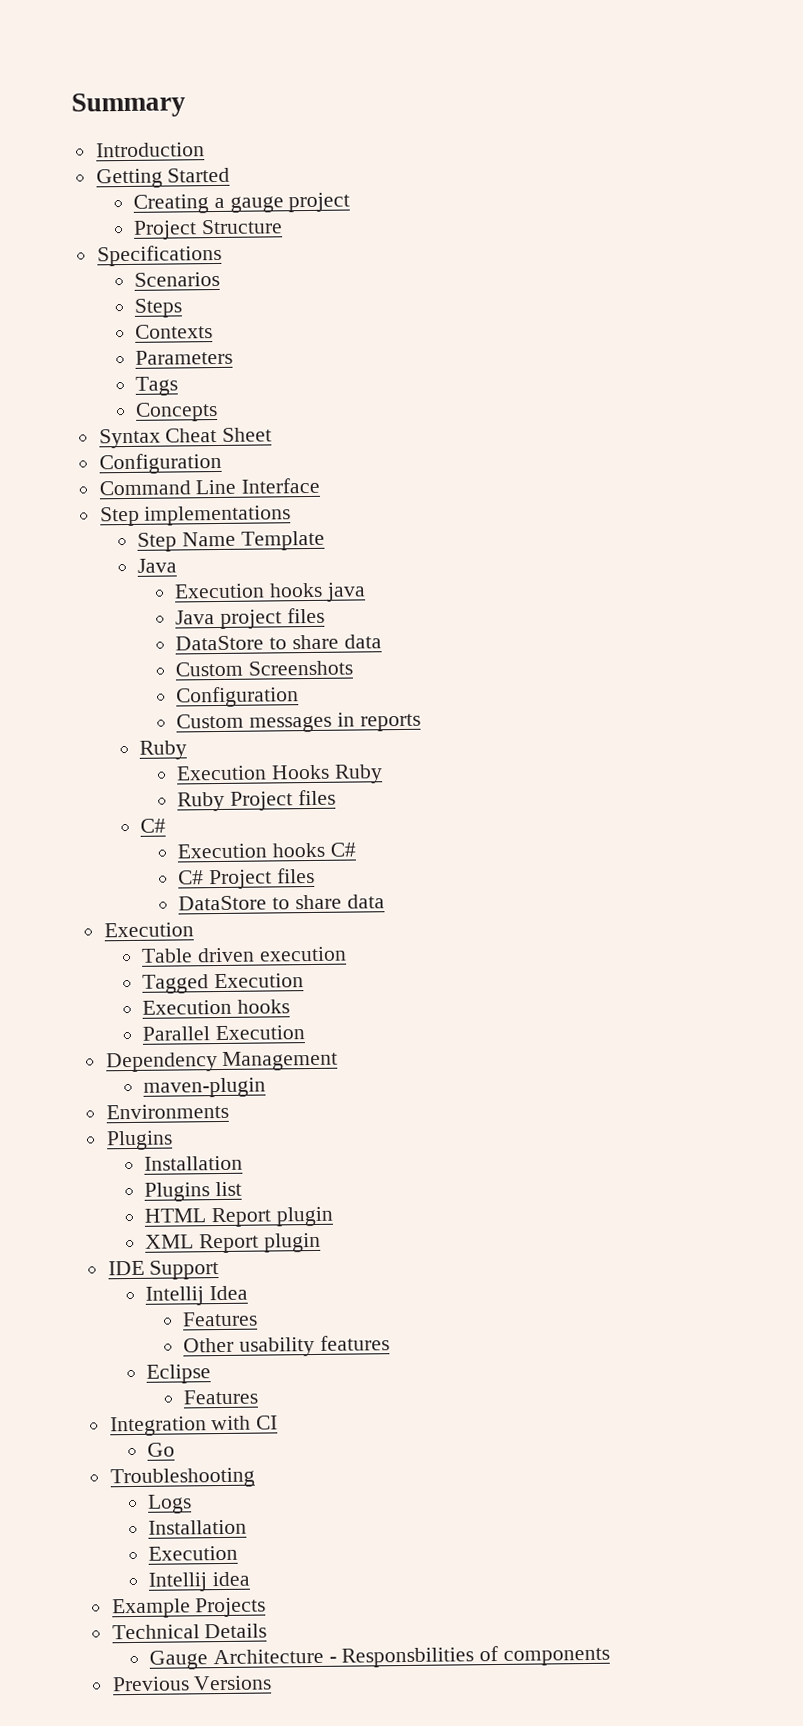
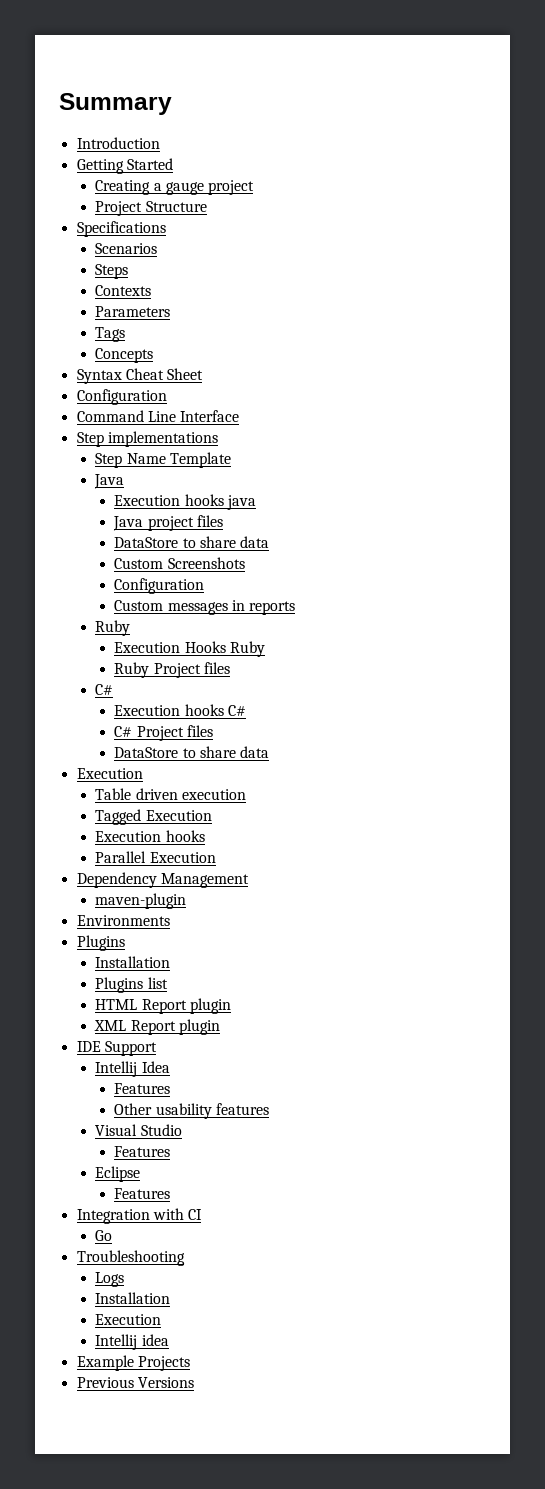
+ Visual Studio
+ Features
- Technical Details
- Gauge Architecture - Responsbilities of components

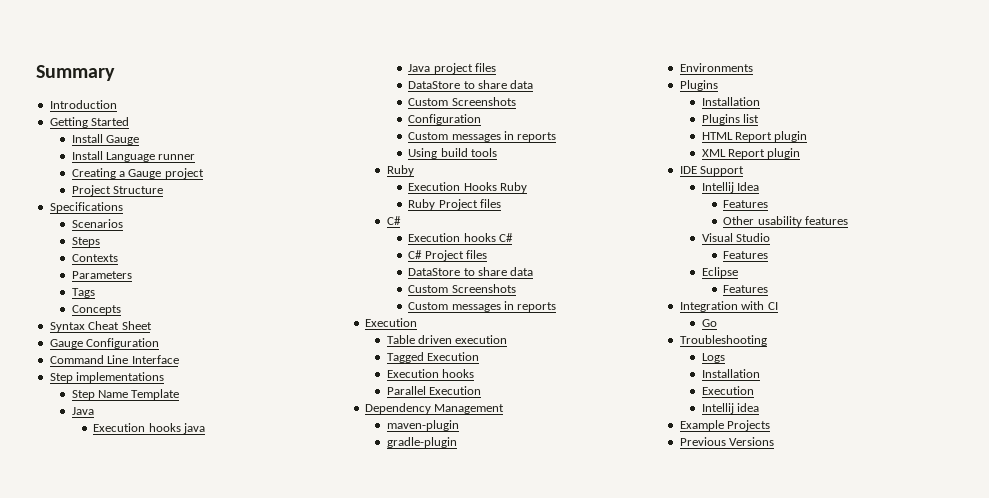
+ Install Gauge
+ Install Language runner
- Creating a gauge project
+ Creating a Gauge project
  Syntax Cheat Sheet
- Configuration
+ Gauge Configuration
+ Using build tools
  C# Project files
  DataStore to share data
+ Custom Screenshots
+ Custom messages in reports
+ gradle-plugin

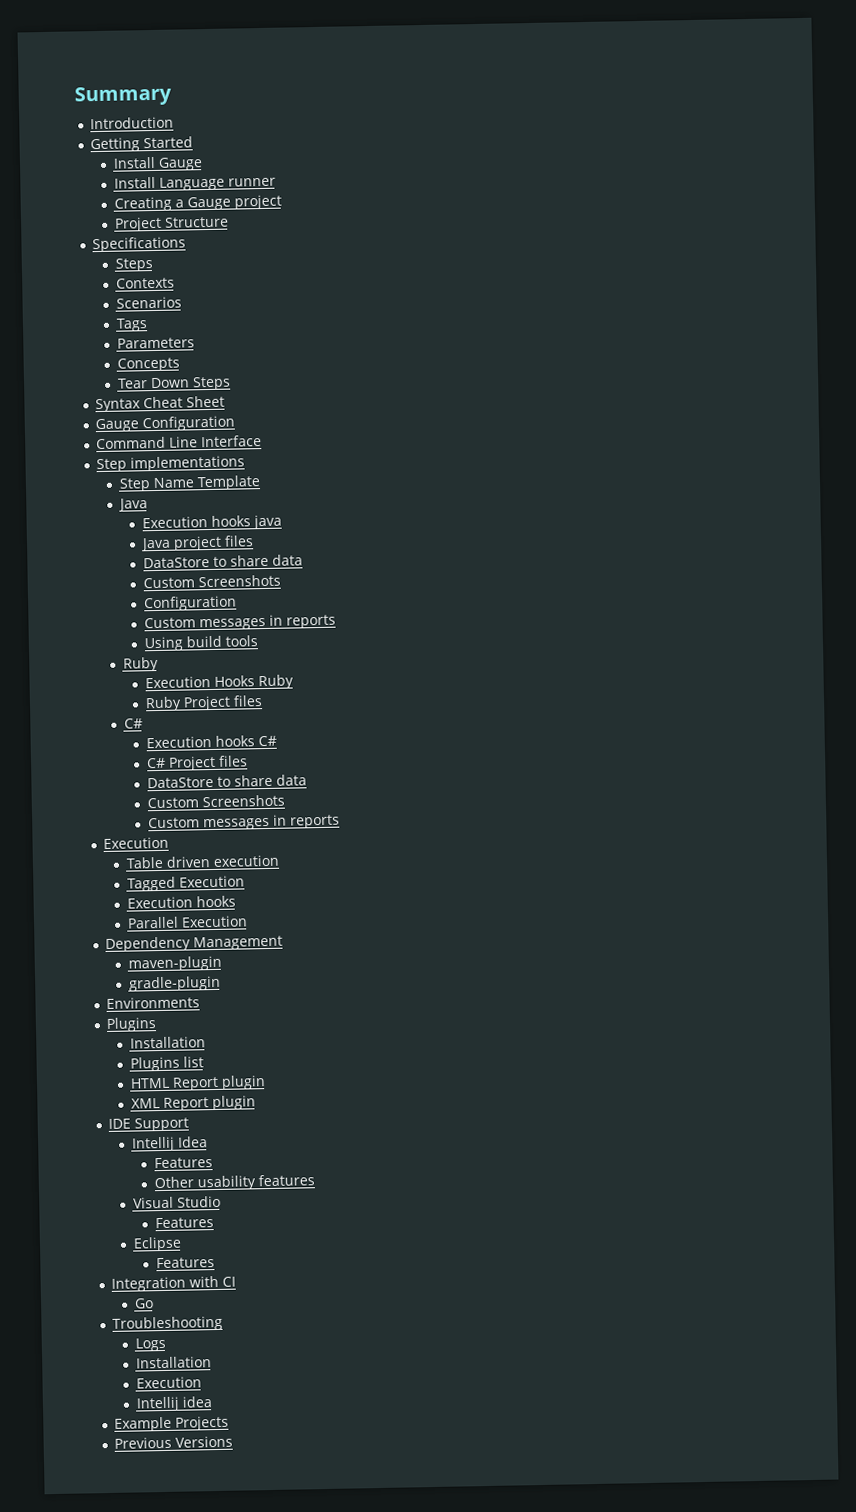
- Scenarios
- Parameters
+ Scenarios
+ Parameters
+ Tear Down Steps

